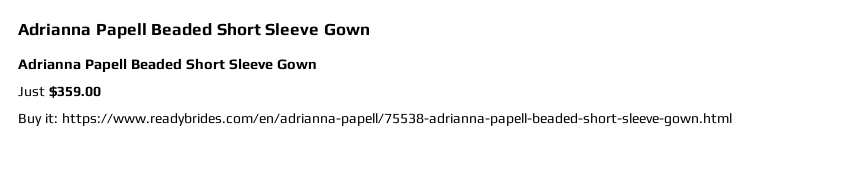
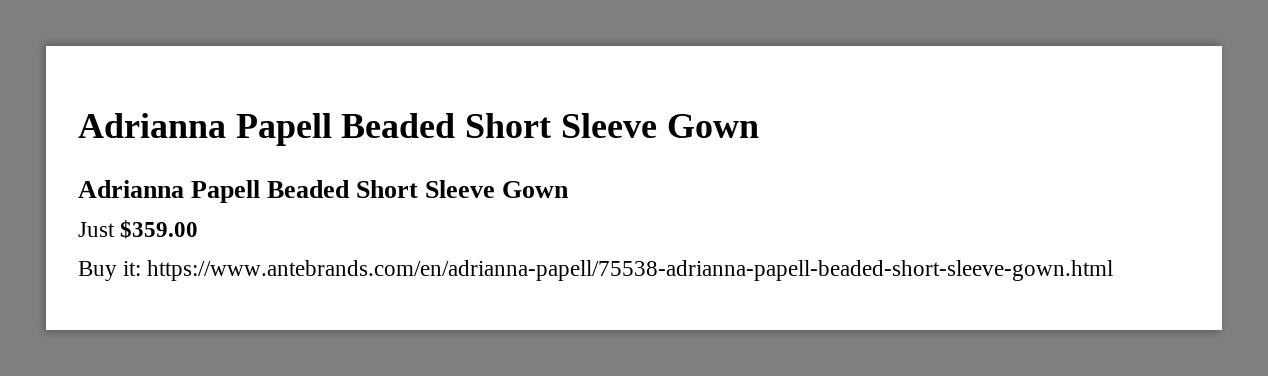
- Buy it: https://www.readybrides.com/en/adrianna-papell/75538-adrianna-papell-beaded-short-sleeve-gown.html
+ Buy it: https://www.antebrands.com/en/adrianna-papell/75538-adrianna-papell-beaded-short-sleeve-gown.html

